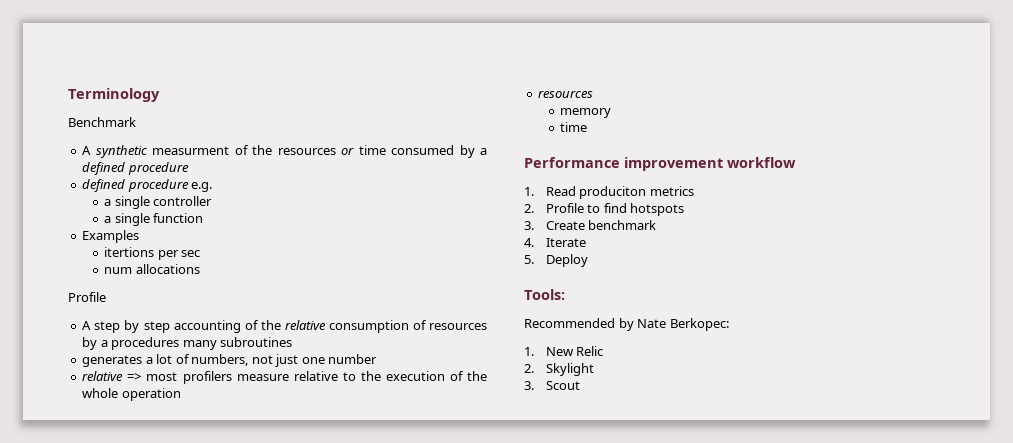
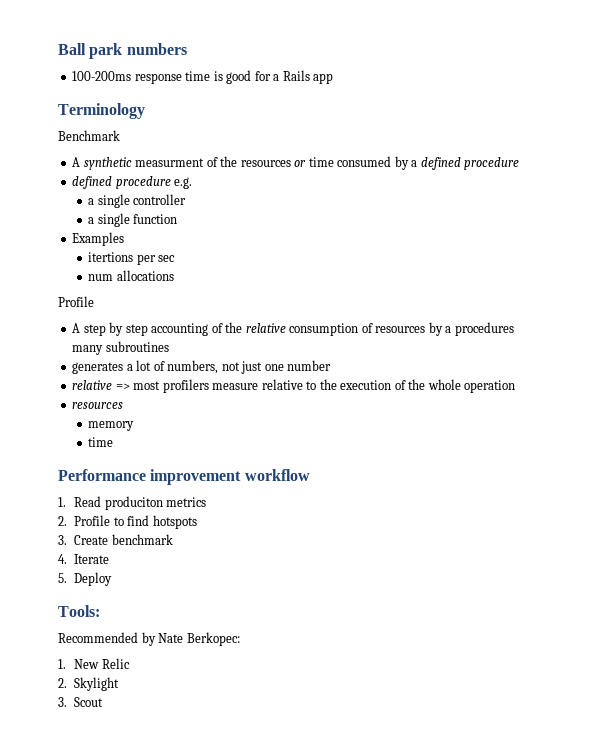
+ Ball park numbers
+ 100-200ms response time is good for a Rails app

